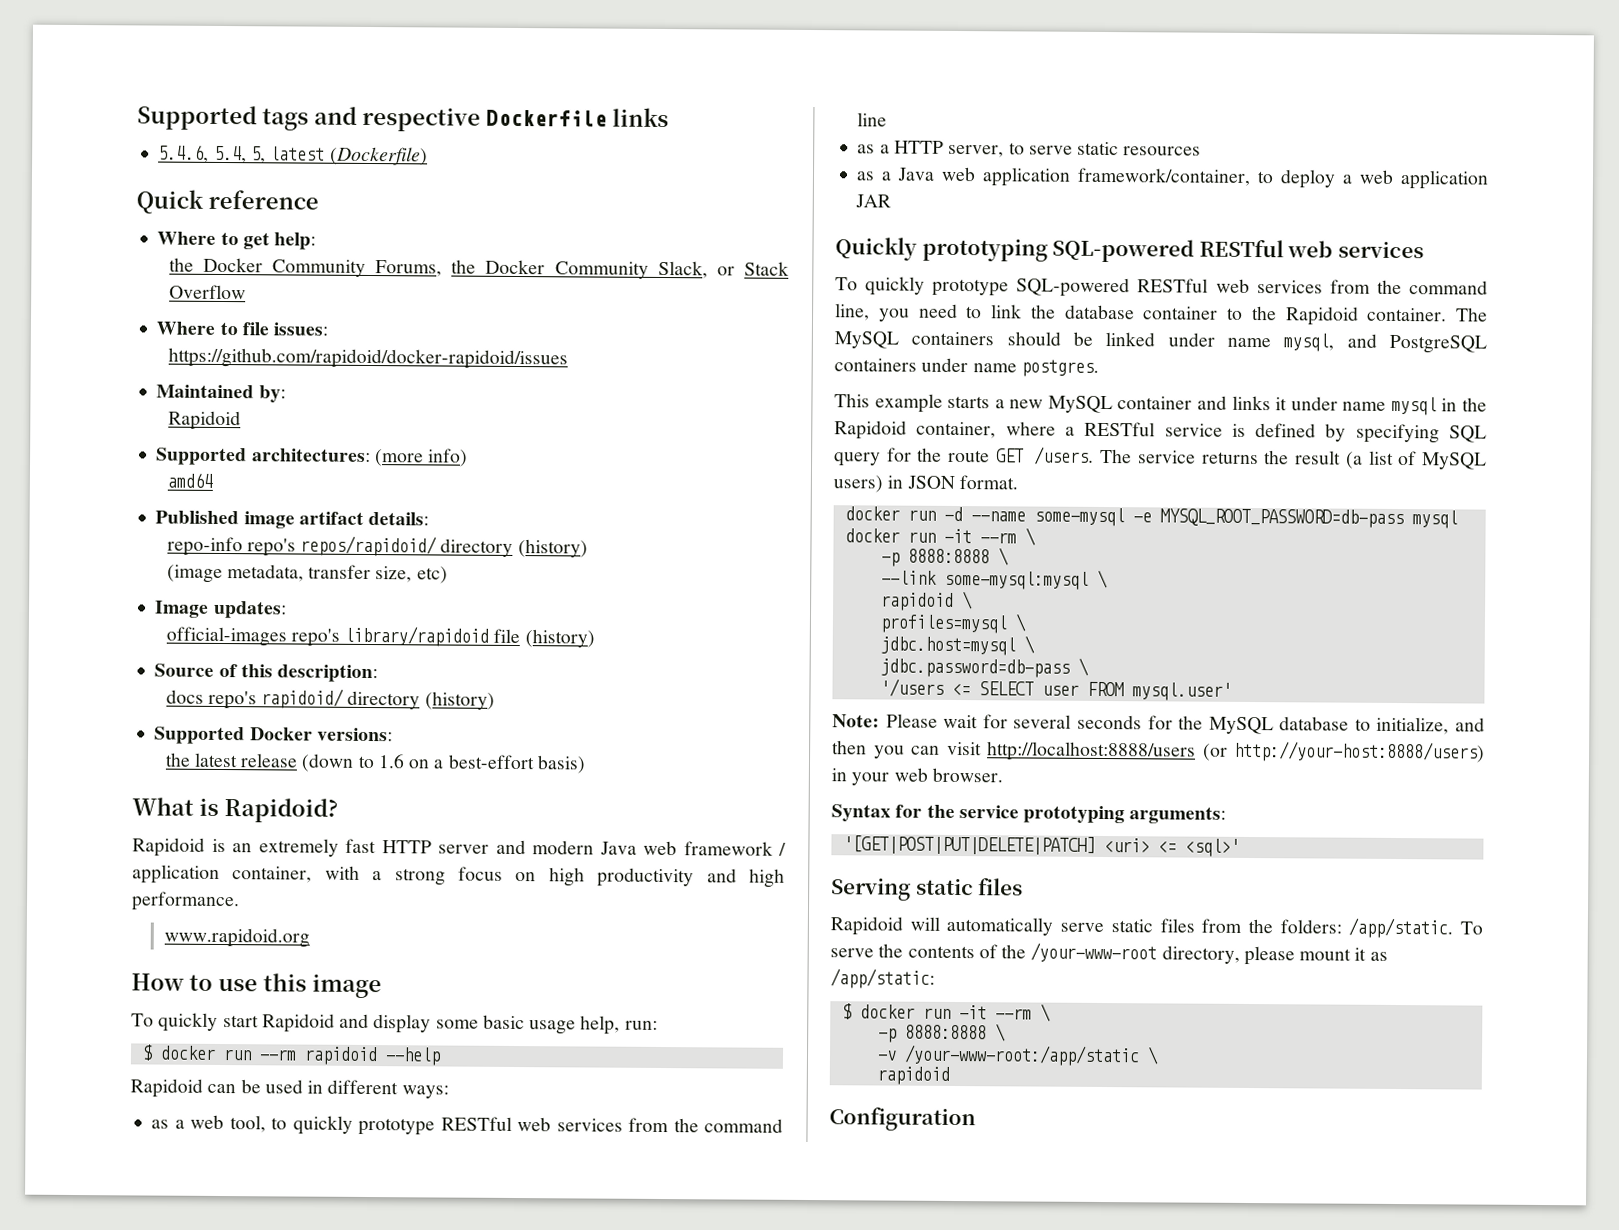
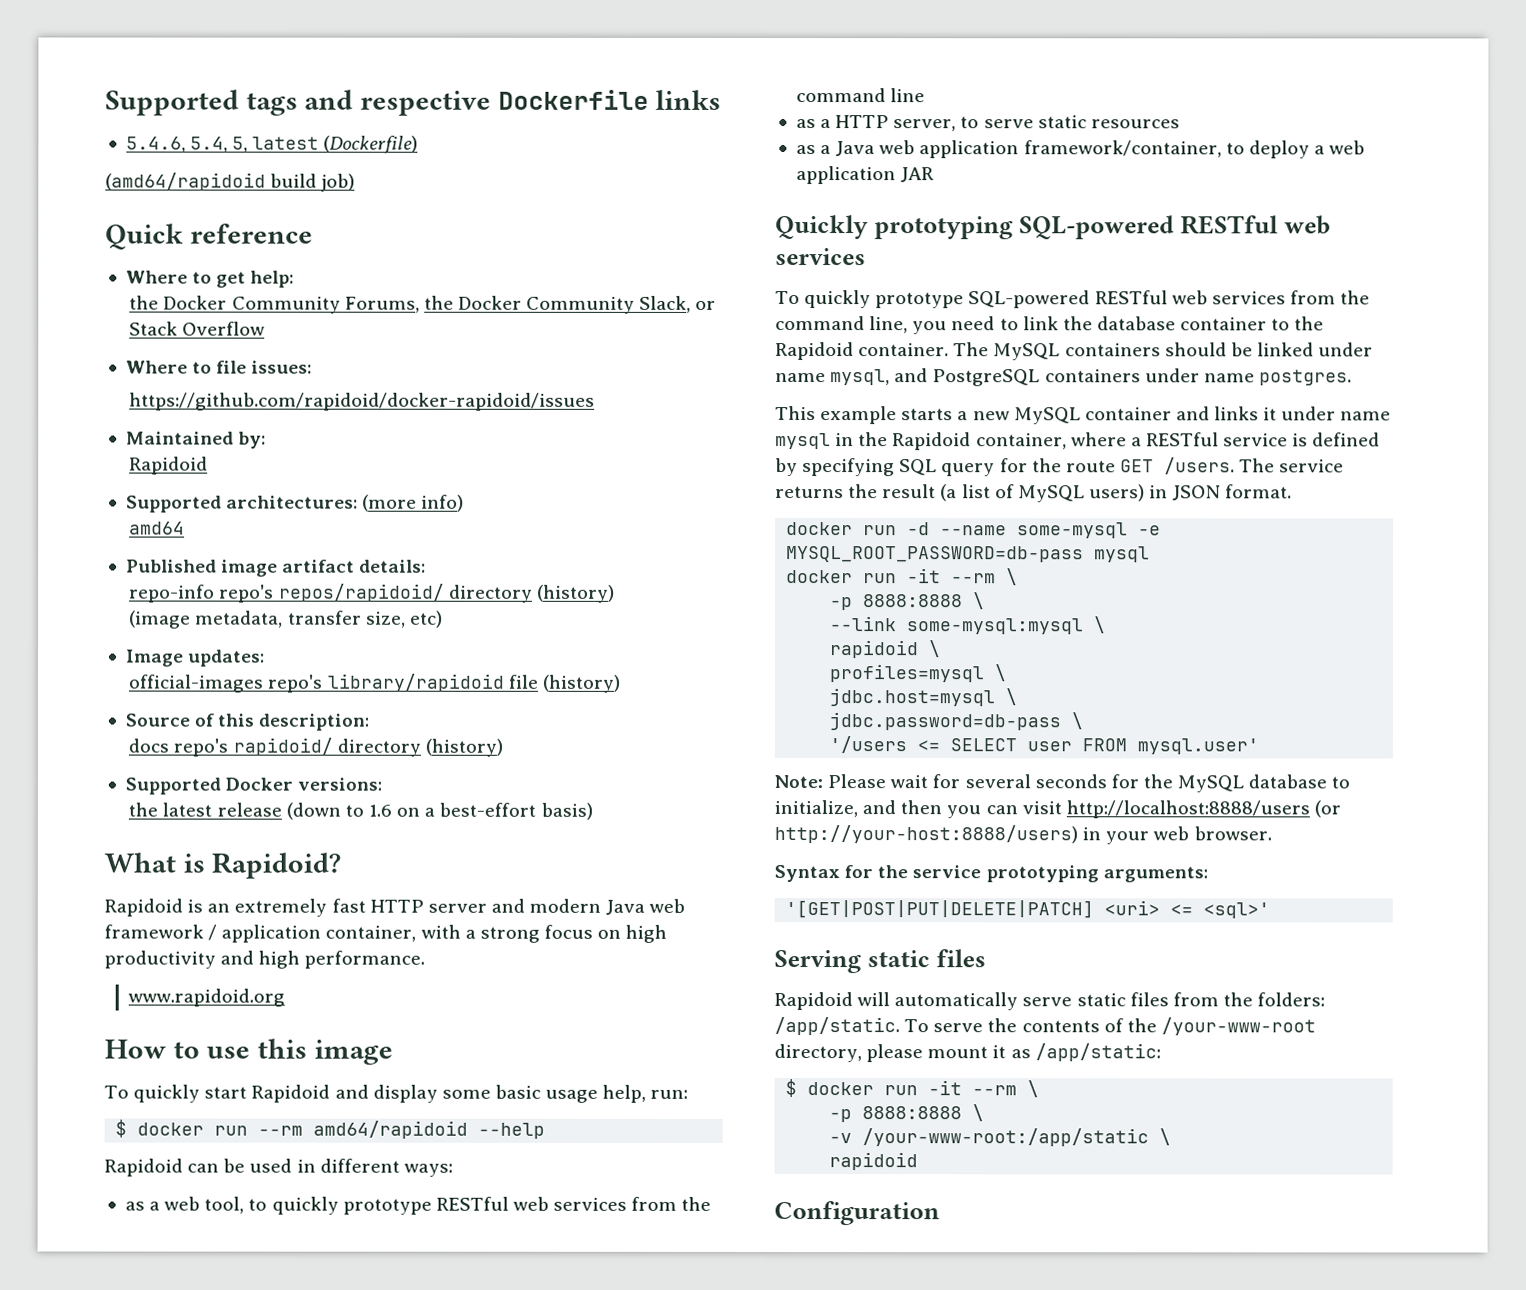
+ (amd64/rapidoid build job)
- $ docker run --rm rapidoid --help
+ $ docker run --rm amd64/rapidoid --help

